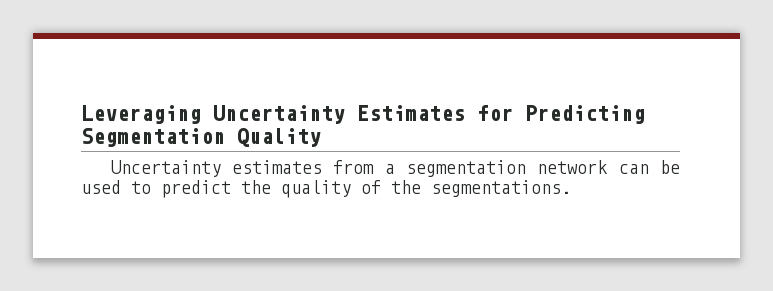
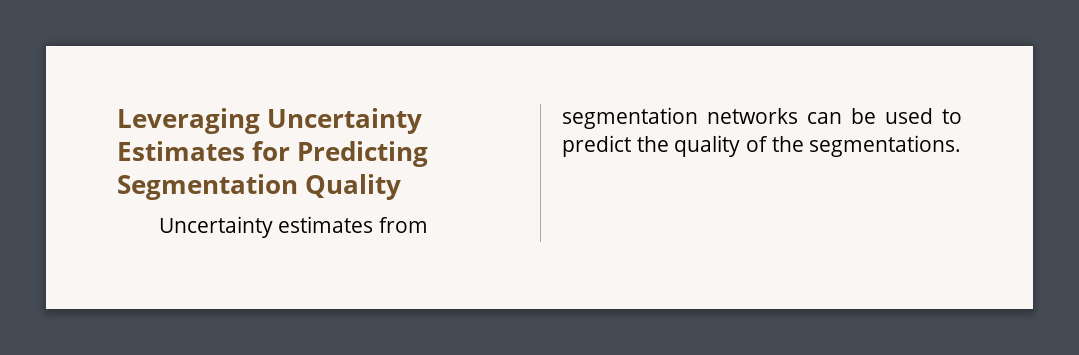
- Uncertainty estimates from a segmentation network can be used to predict the quality of the segmentations.
+ Uncertainty estimates from segmentation networks can be used to predict the quality of the segmentations.

